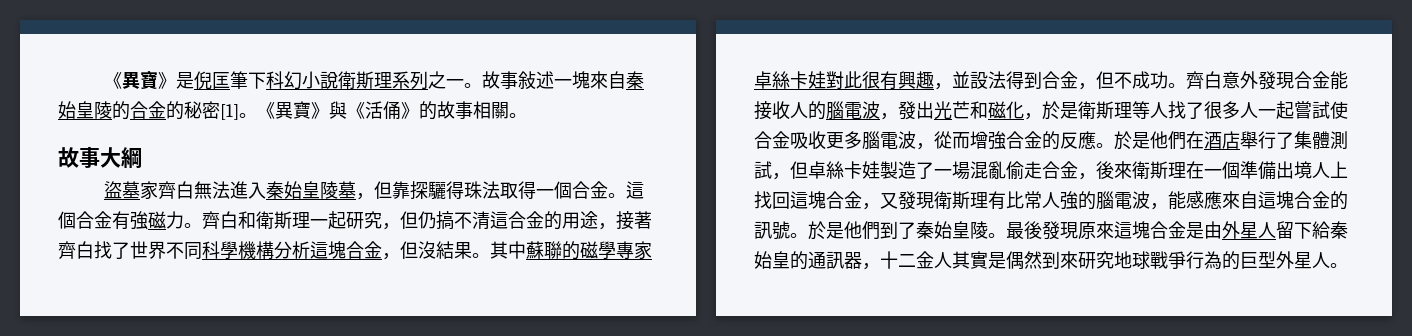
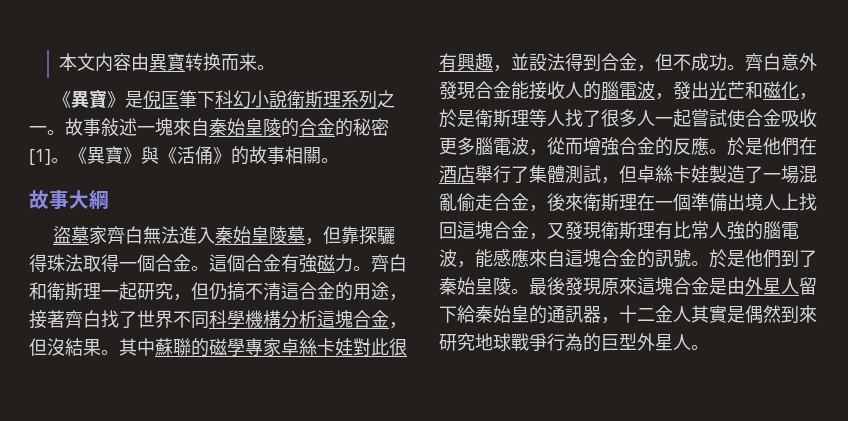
+ 本文内容由異寶转换而来。

